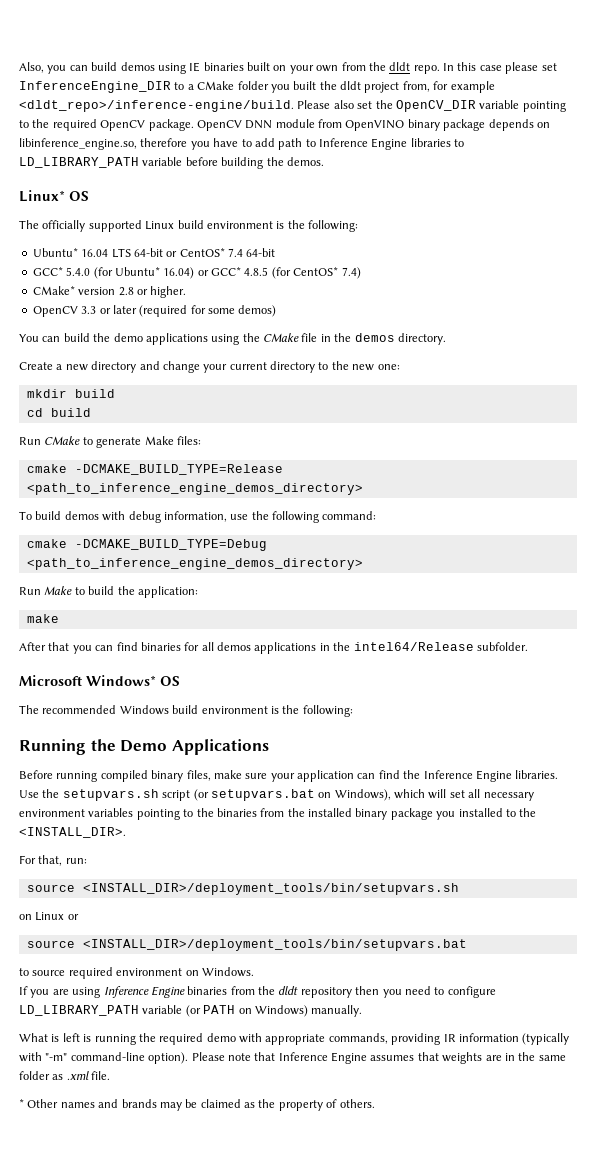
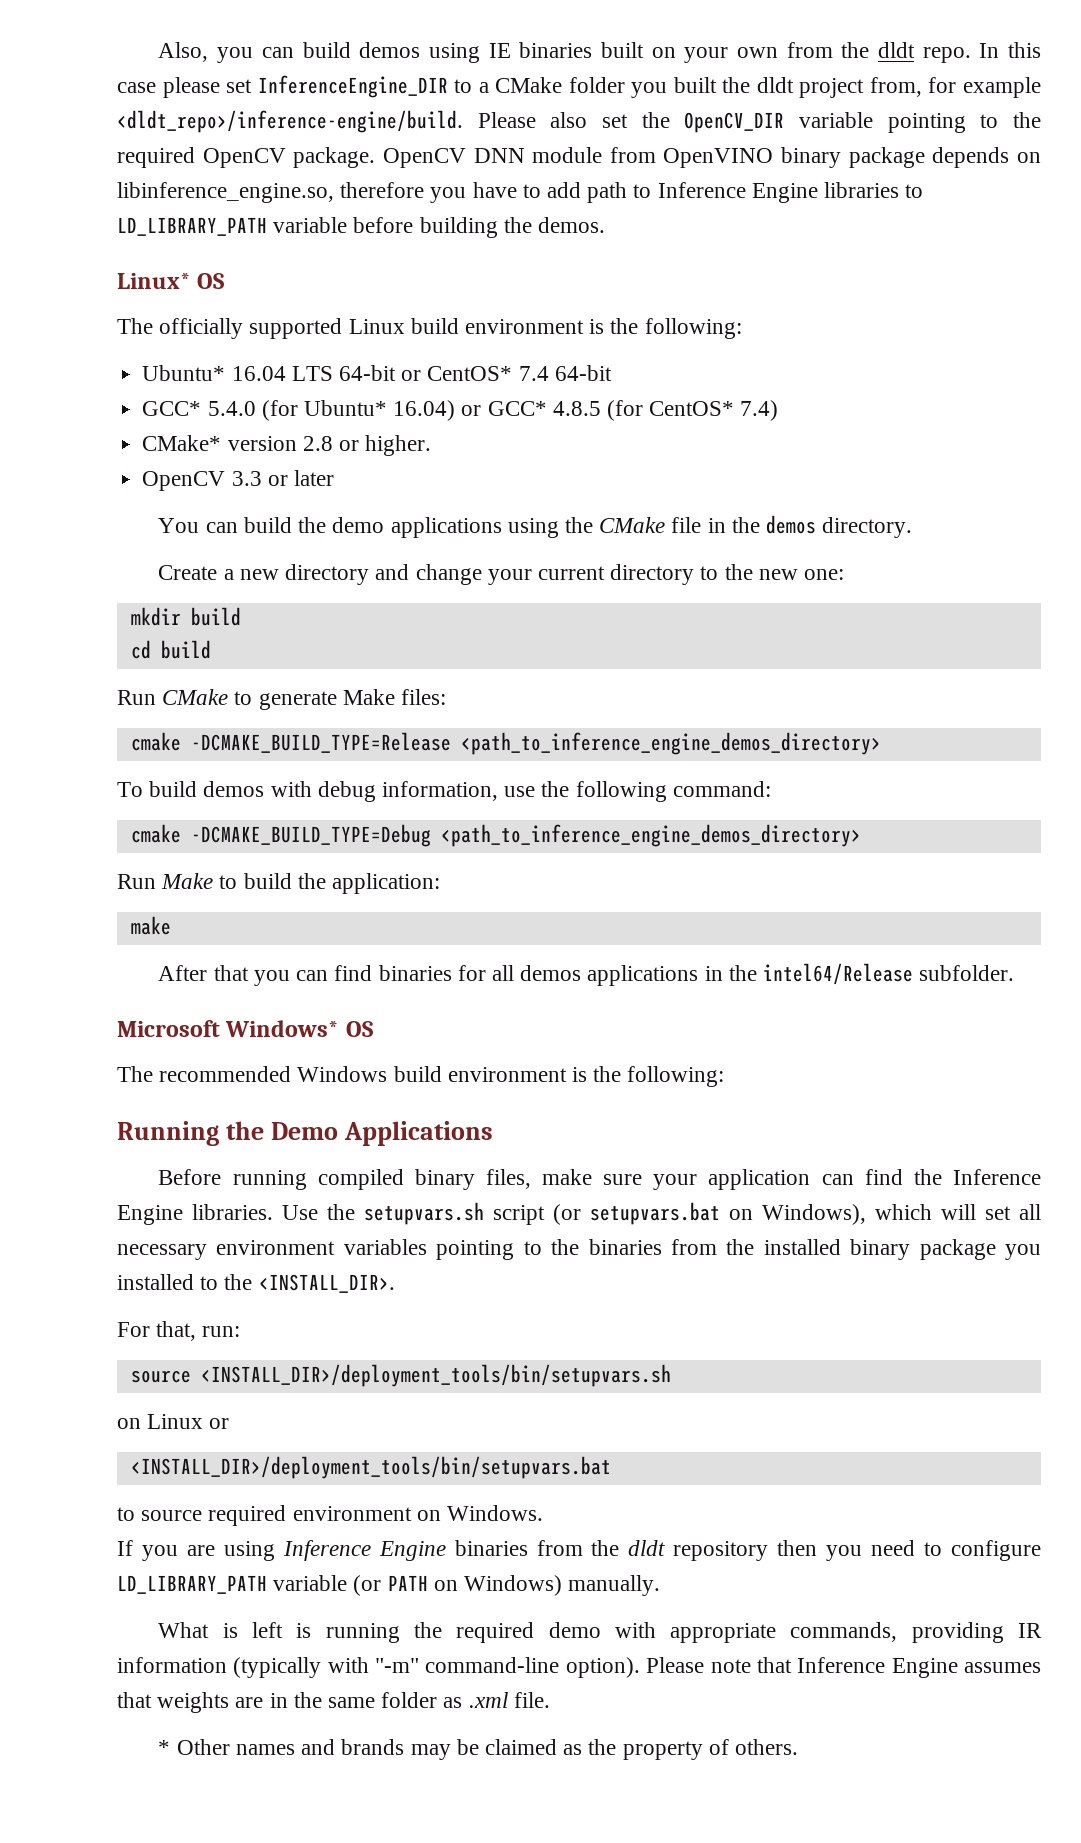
- OpenCV 3.3 or later (required for some demos)
+ OpenCV 3.3 or later
- source <INSTALL_DIR>/deployment_tools/bin/setupvars.bat
+ <INSTALL_DIR>/deployment_tools/bin/setupvars.bat

